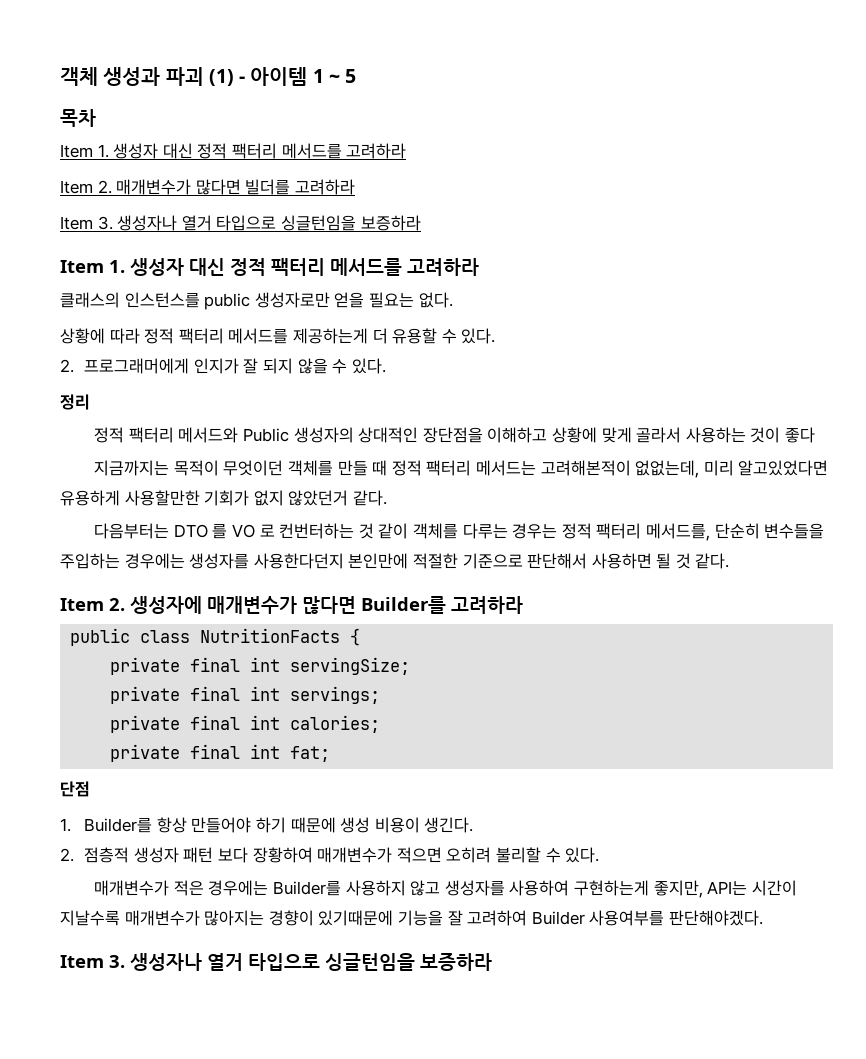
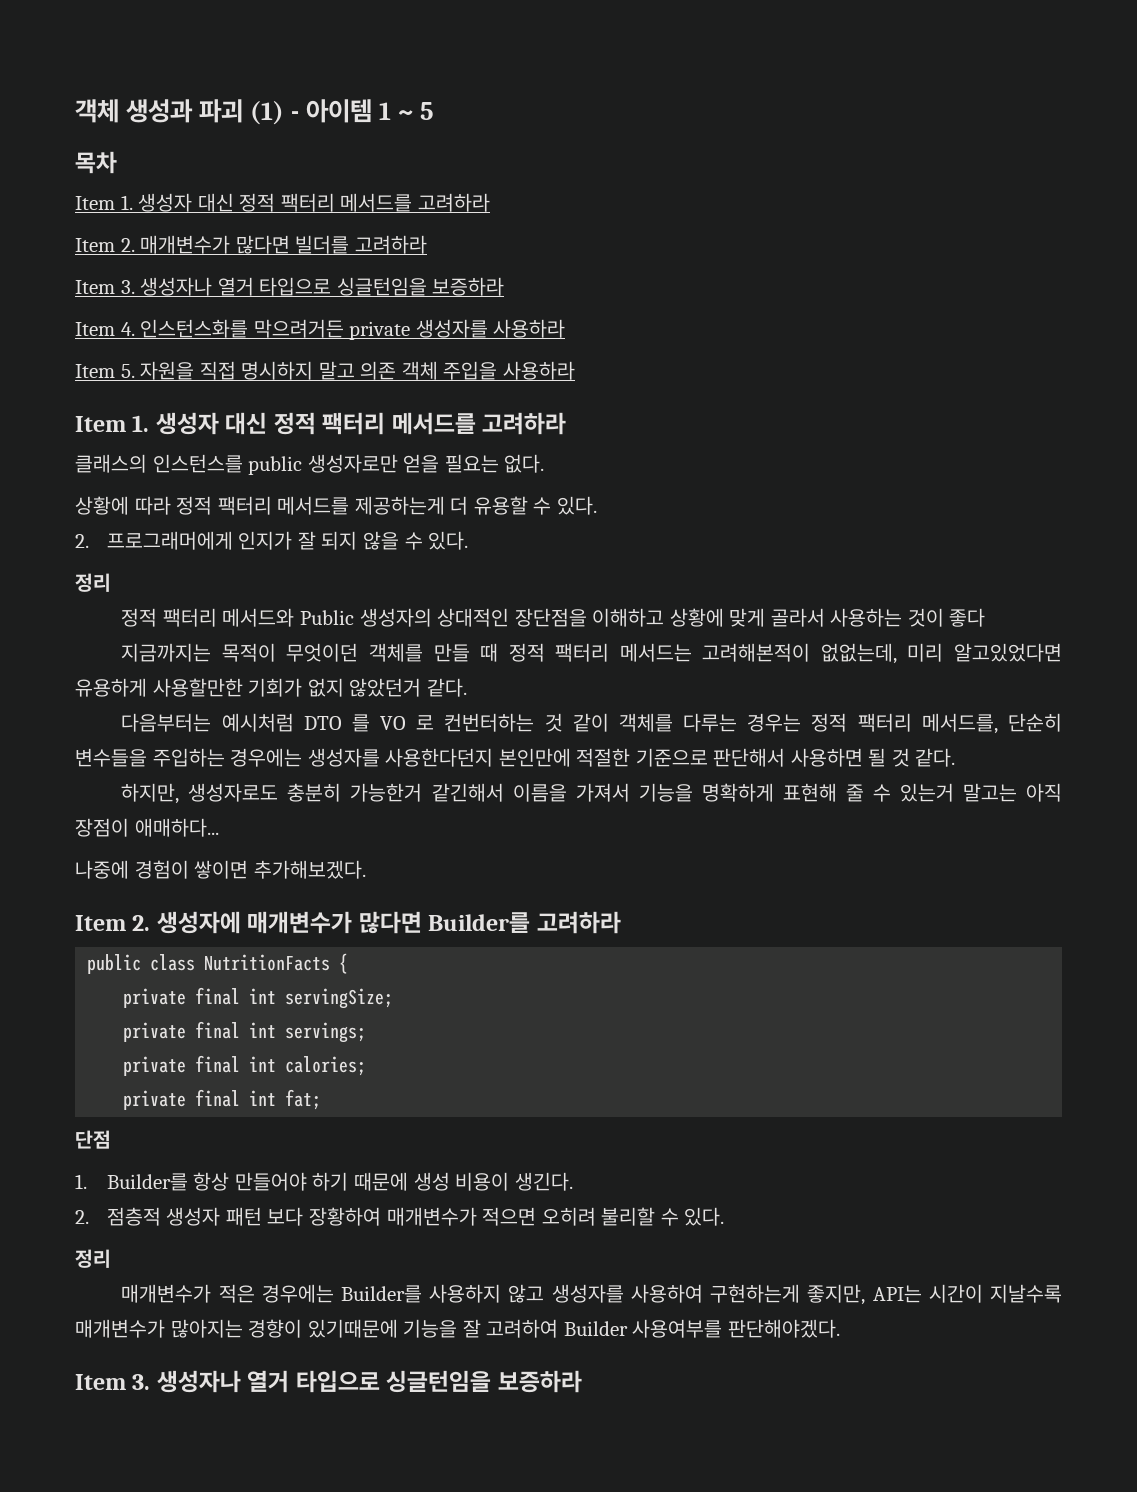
+ Item 4. 인스턴스화를 막으려거든 private 생성자를 사용하라
+ Item 5. 자원을 직접 명시하지 말고 의존 객체 주입을 사용하라
- 다음부터는 DTO 를 VO 로 컨번터하는 것 같이 객체를 다루는 경우는 정적 팩터리 메서드를, 단순히 변수들을 주입하는 경우에는 생성자를 사용한다던지 본인만에 적절한 기준으로 판단해서 사용하면 될 것 같다.
+ 다음부터는 예시처럼 DTO 를 VO 로 컨번터하는 것 같이 객체를 다루는 경우는 정적 팩터리 메서드를, 단순히 변수들을 주입하는 경우에는 생성자를 사용한다던지 본인만에 적절한 기준으로 판단해서 사용하면 될 것 같다.
+ 하지만, 생성자로도 충분히 가능한거 같긴해서 이름을 가져서 기능을 명확하게 표현해 줄 수 있는거 말고는 아직 장점이 애매하다...
+ 나중에 경험이 쌓이면 추가해보겠다.
  2. 점층적 생성자 패턴 보다 장황하여 매개변수가 적으면 오히려 불리할 수 있다.
+ 정리

